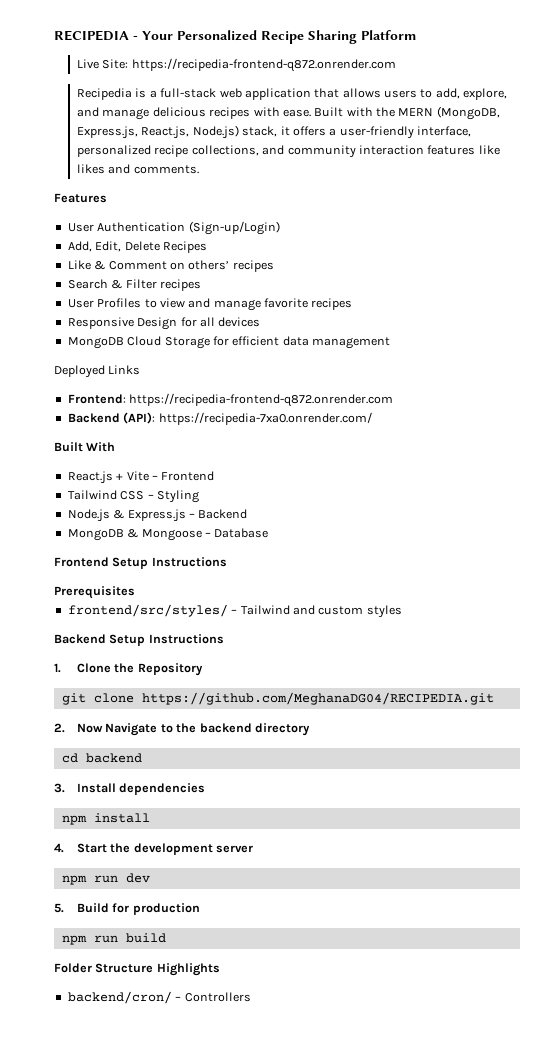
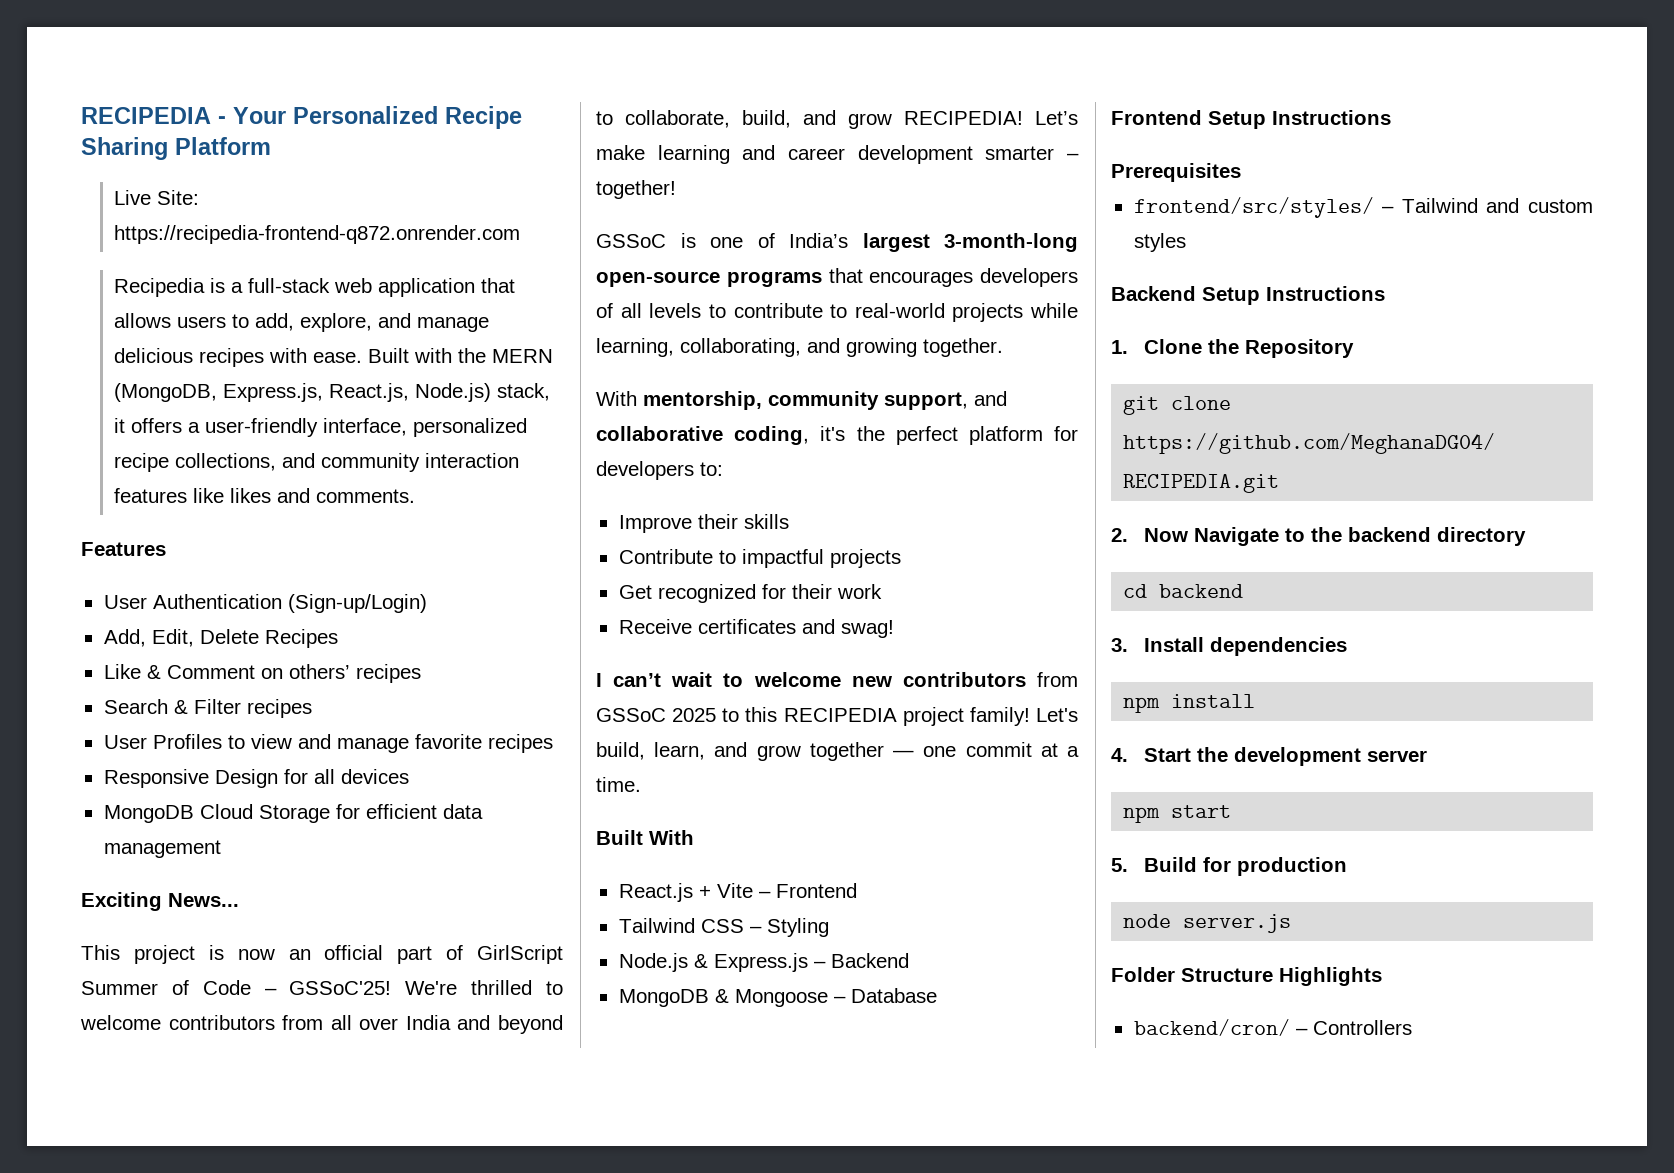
- Deployed Links
- Frontend: https://recipedia-frontend-q872.onrender.com
- Backend (API): https://recipedia-7xa0.onrender.com/
+ Exciting News...
+ This project is now an official part of GirlScript Summer of Code – GSSoC'25! We're thrilled to welcome contributors from all over India and beyond to collaborate, build, and grow RECIPEDIA! Let’s make learning and career development smarter – together!
+ GSSoC is one of India’s largest 3-month-long open-source programs that encourages developers of all levels to contribute to real-world projects while learning, collaborating, and growing together.
+ With mentorship, community support, and collaborative coding, it's the perfect platform for developers to:
+ Improve their skills
+ Contribute to impactful projects
+ Get recognized for their work
+ Receive certificates and swag!
+ I can’t wait to welcome new contributors from GSSoC 2025 to this RECIPEDIA project family! Let's build, learn, and grow together — one commit at a time.
- npm run dev
+ npm start
- npm run build
+ node server.js

